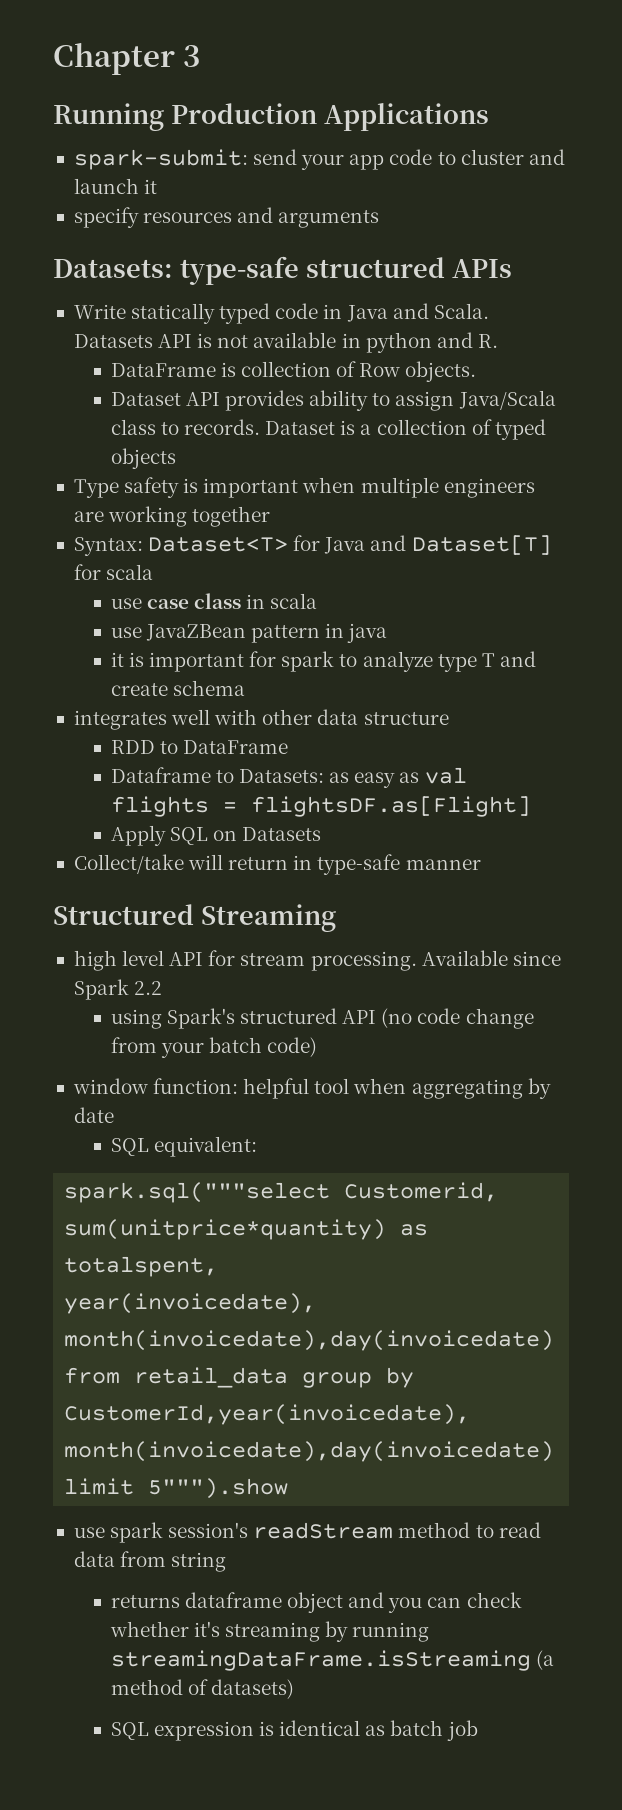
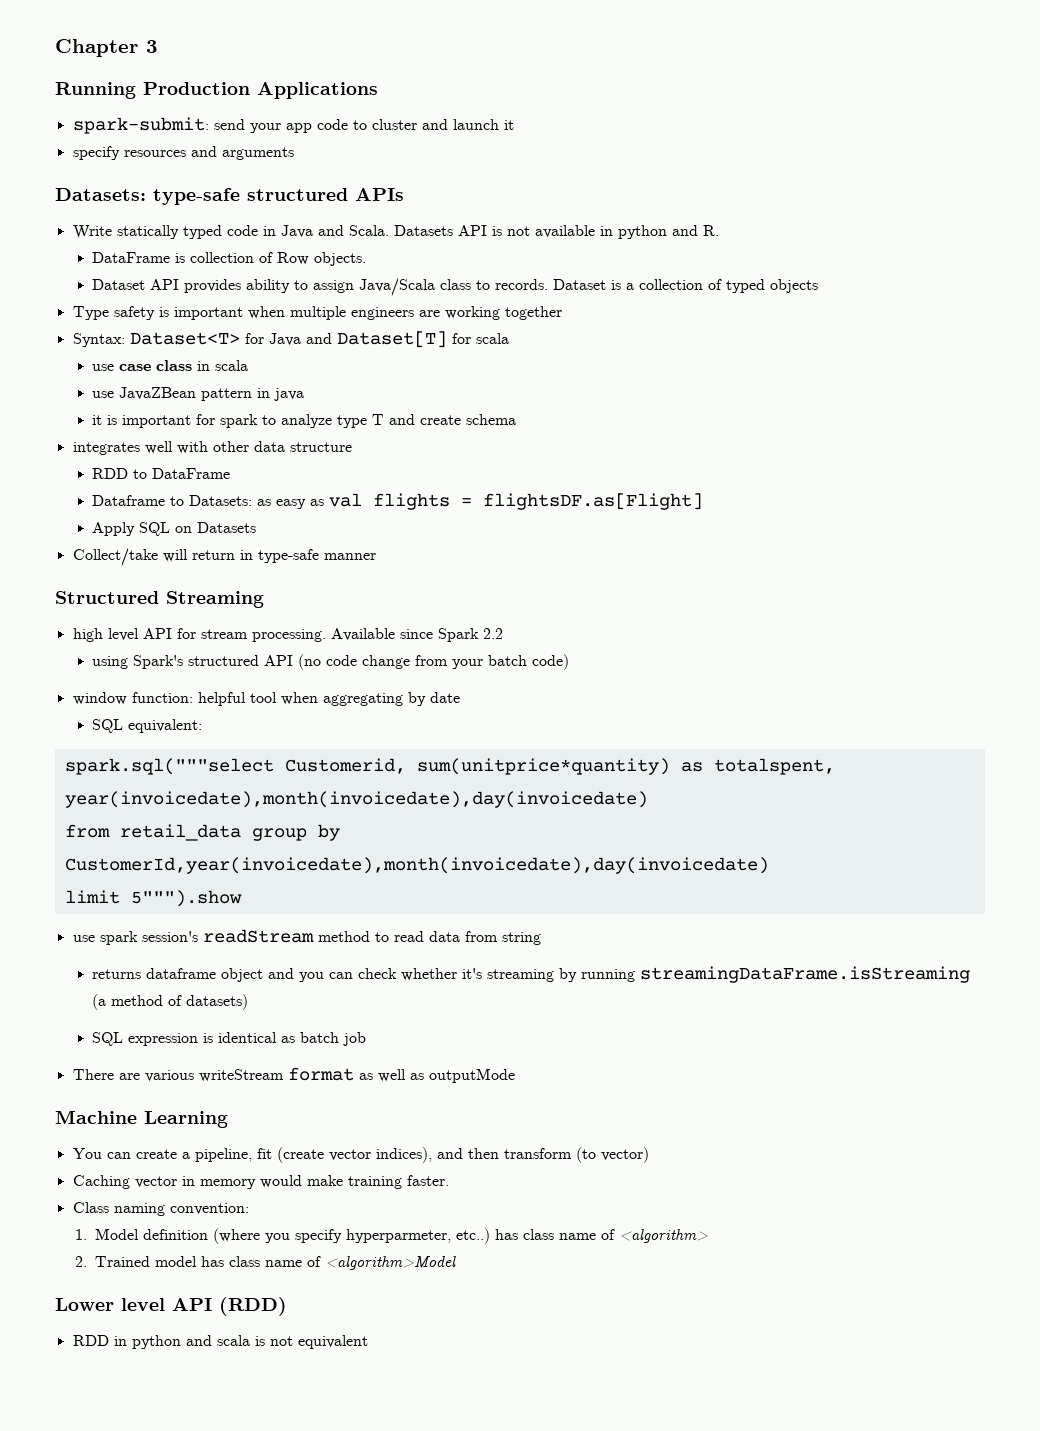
+ There are various writeStream format as well as outputMode
+ Machine Learning
+ You can create a pipeline, fit (create vector indices), and then transform (to vector)
+ Caching vector in memory would make training faster.
+ Class naming convention:
+ 1. Model definition (where you specify hyperparmeter, etc..) has class name of <algorithm>
+ 2. Trained model has class name of <algorithm>Model
+ Lower level API (RDD)
+ RDD in python and scala is not equivalent

